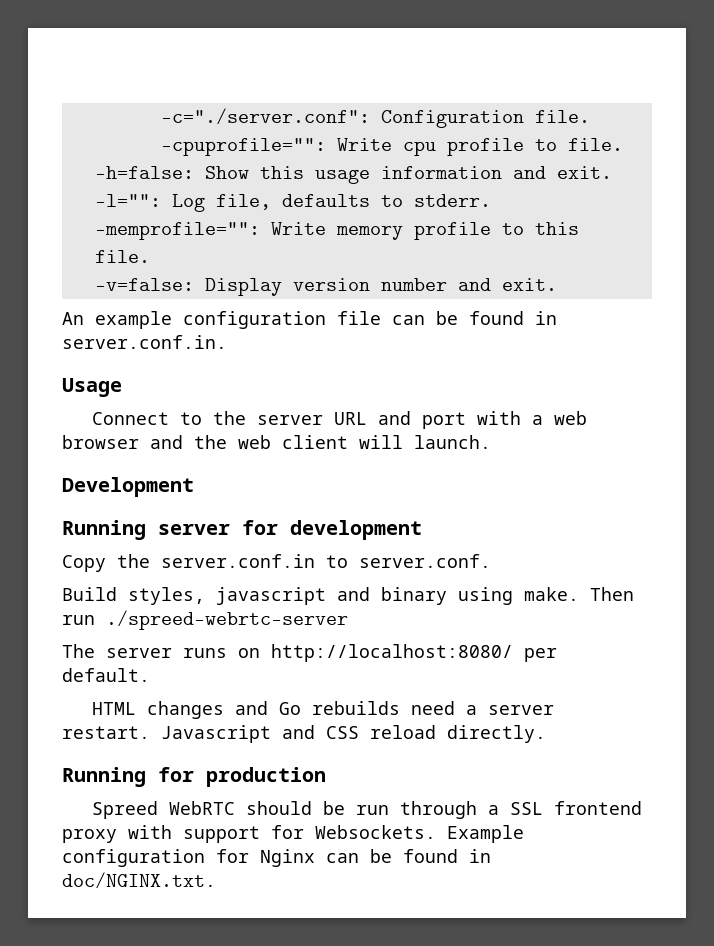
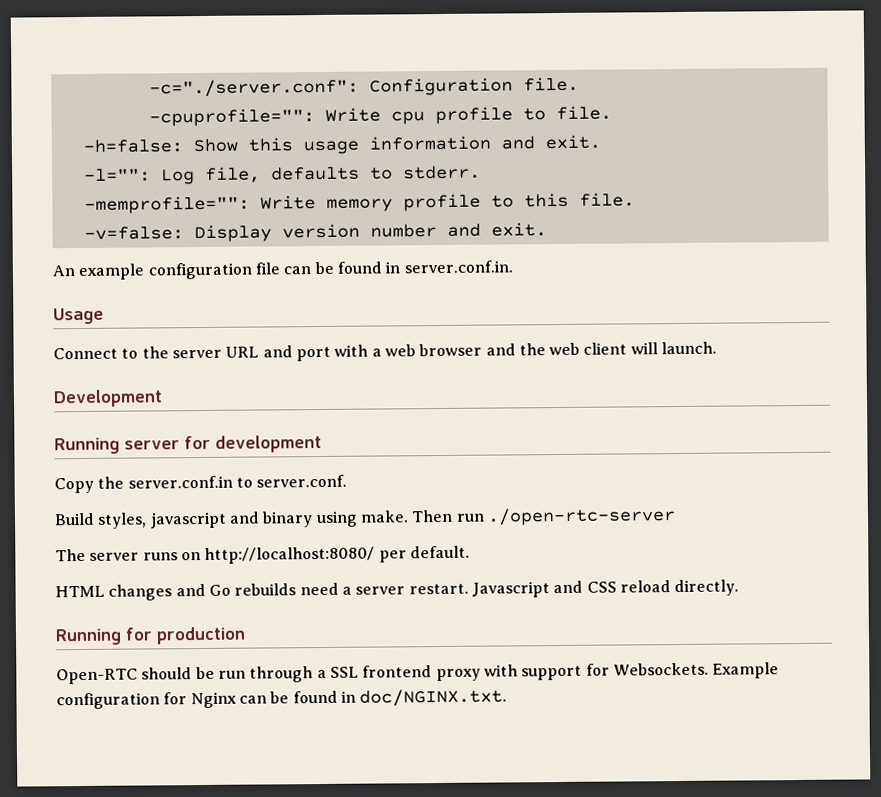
- Then run ./spreed-webrtc-server
+ Then run ./open-rtc-server
- Spreed WebRTC should be run through a SSL frontend proxy with support for Websockets.
+ Open-RTC should be run through a SSL frontend proxy with support for Websockets.

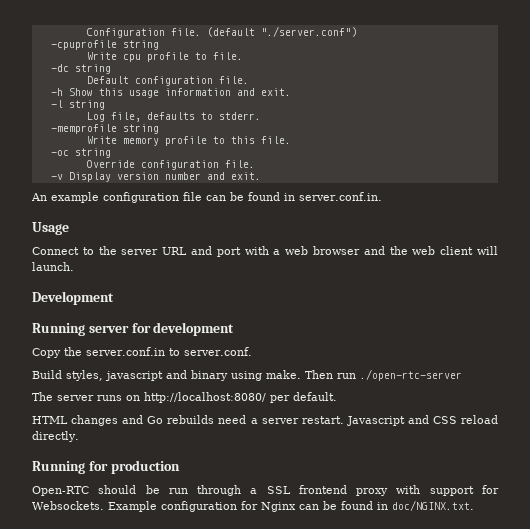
- -c="./server.conf": Configuration file.
- -cpuprofile="": Write cpu profile to file.
+ Configuration file. (default "./server.conf")
+ -cpuprofile string
+ Write cpu profile to file.
- -h=false: Show this usage information and exit.
+ -dc string
+ Default configuration file.
+ -h Show this usage information and exit.
- -l="": Log file, defaults to stderr.
+ -l string
+ Log file, defaults to stderr.
- -memprofile="": Write memory profile to this file.
+ -memprofile string
+ Write memory profile to this file.
- -v=false: Display version number and exit.
+ -oc string
+ Override configuration file.
+ -v Display version number and exit.

